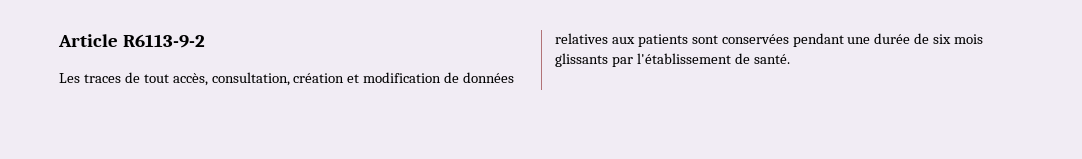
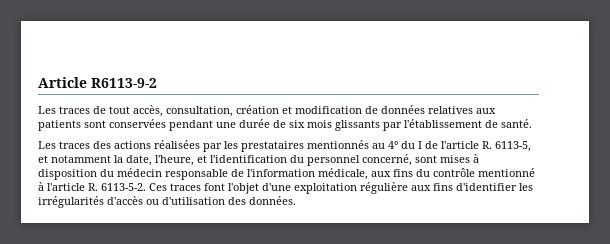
+ Les traces des actions réalisées par les prestataires mentionnés au 4° du I de l'article R. 6113-5, et notamment la date, l'heure, et l'identification du personnel concerné, sont mises à disposition du médecin responsable de l'information médicale, aux fins du contrôle mentionné à l'article R. 6113-5-2. Ces traces font l'objet d'une exploitation régulière aux fins d'identifier les irrégularités d'accès ou d'utilisation des données.

